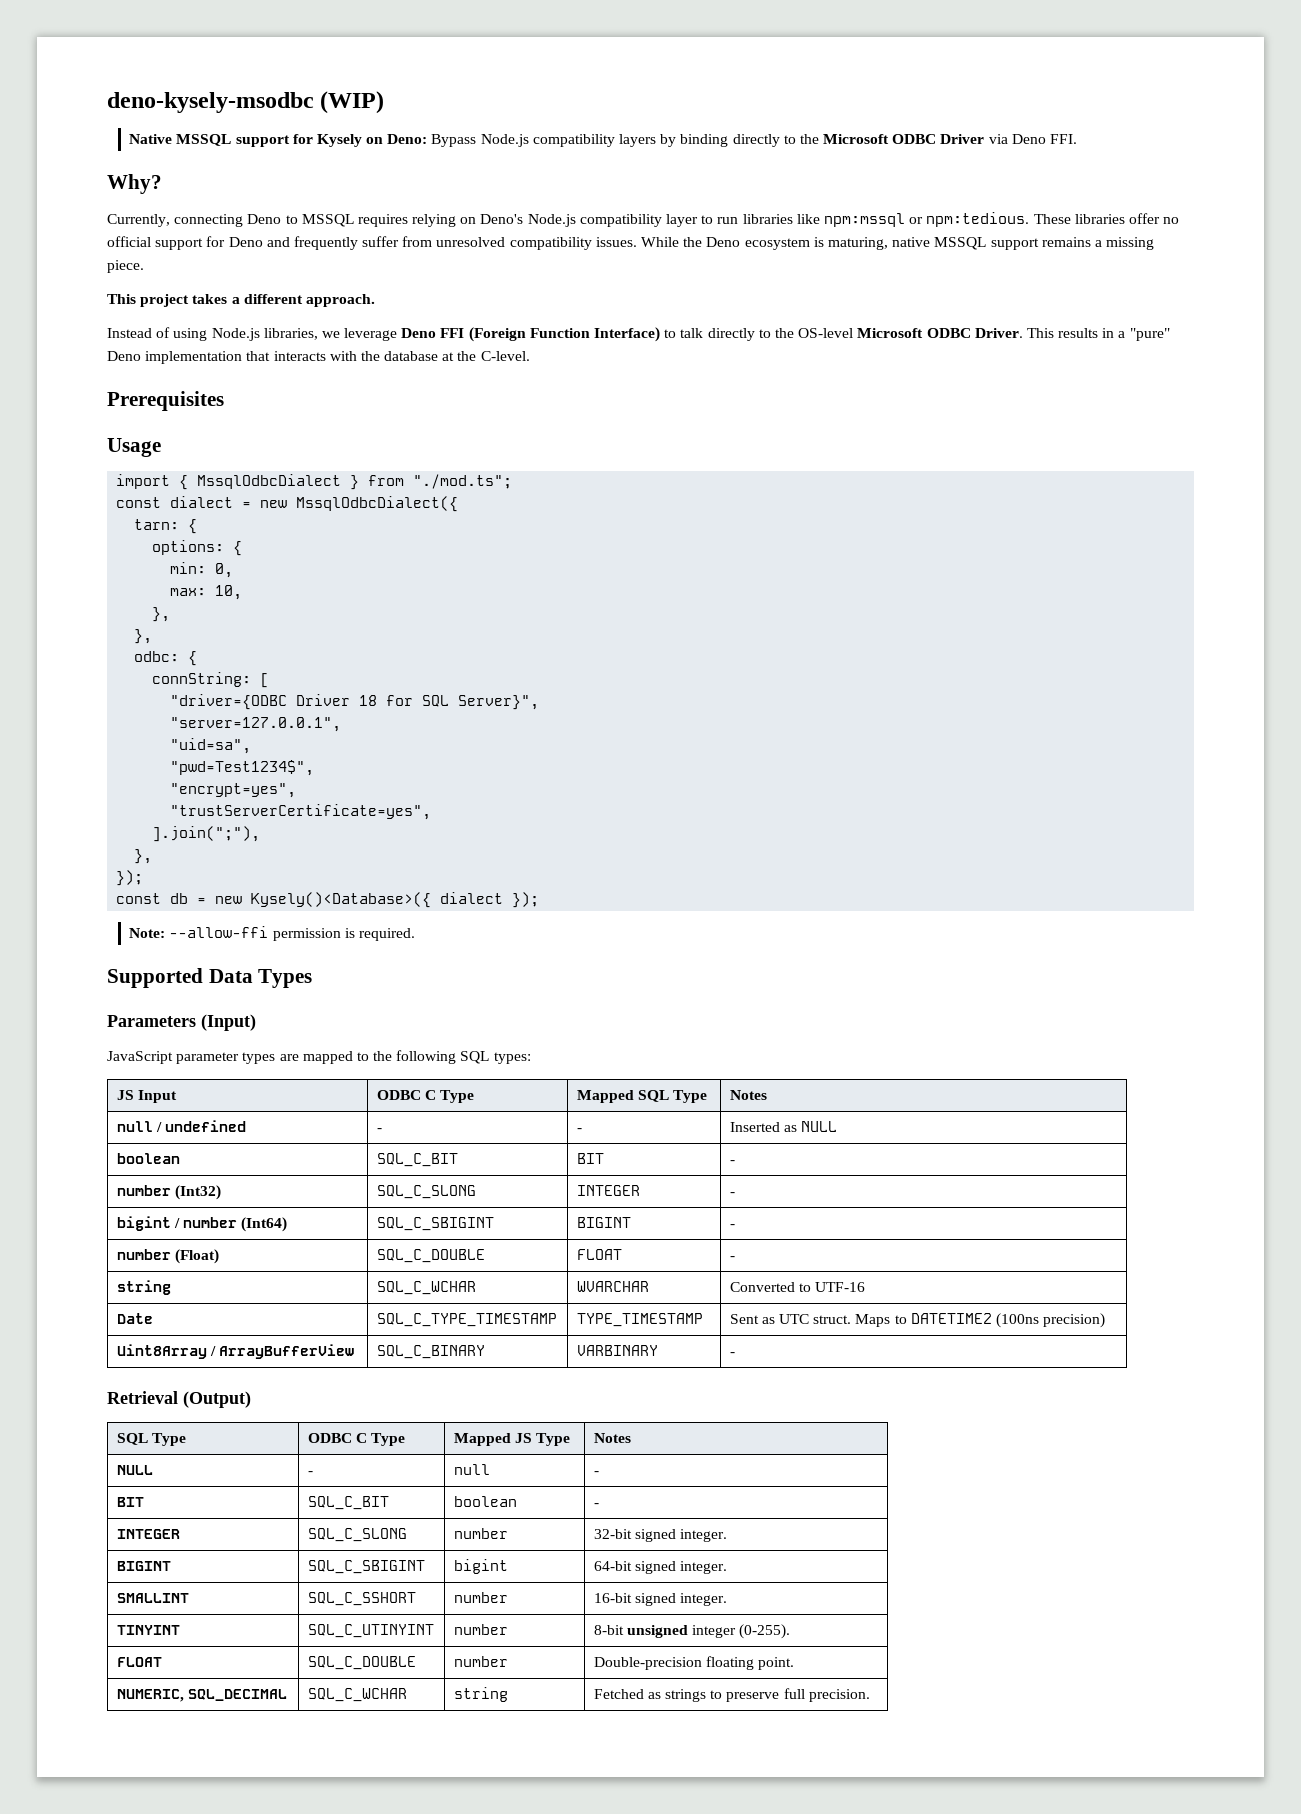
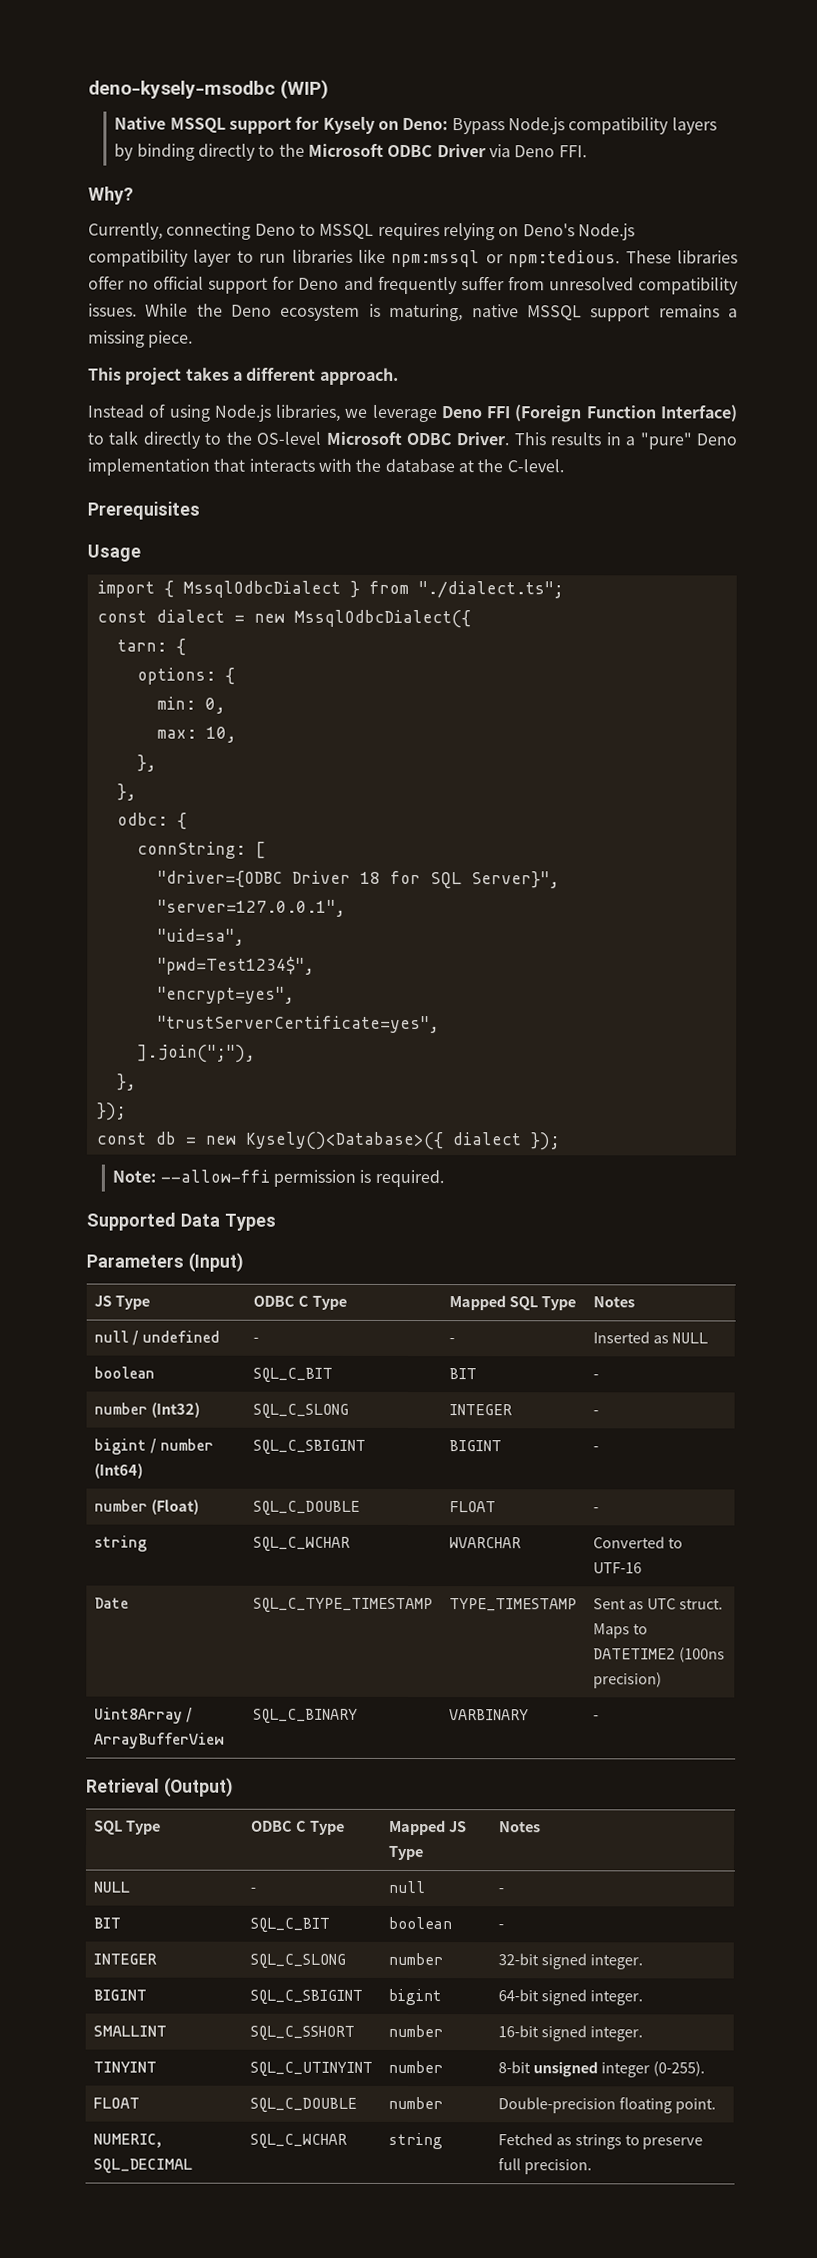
- import { MssqlOdbcDialect } from "./mod.ts";
+ import { MssqlOdbcDialect } from "./dialect.ts";
- JavaScript parameter types are mapped to the following SQL types:
- JS Input | ODBC C Type | Mapped SQL Type | Notes
+ JS Type | ODBC C Type | Mapped SQL Type | Notes

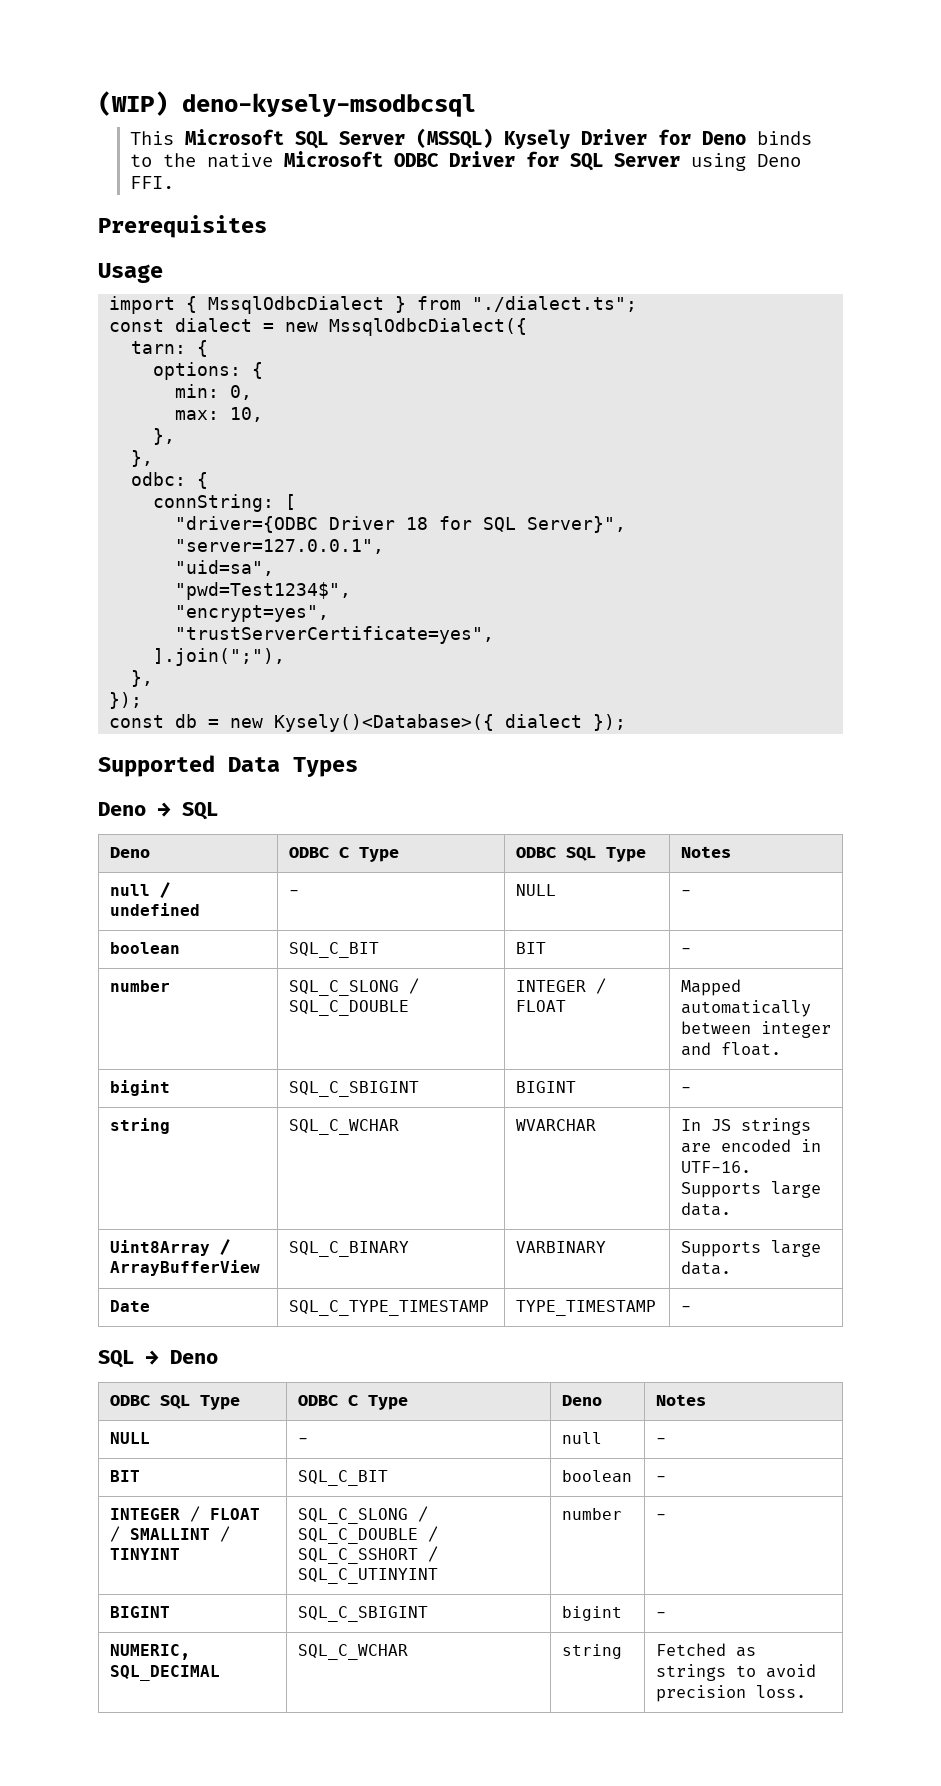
- deno-kysely-msodbc (WIP)
- Native MSSQL support for Kysely on Deno: Bypass Node.js compatibility layers by binding directly to the Microsoft ODBC Driver via Deno FFI.
- Why?
- Currently, connecting Deno to MSSQL requires relying on Deno's Node.js compatibility layer to run libraries like npm:mssql or npm:tedious. These libraries offer no official support for Deno and frequently suffer from unresolved compatibility issues. While the Deno ecosystem is maturing, native MSSQL support remains a missing piece.
- This project takes a different approach.
- Instead of using Node.js libraries, we leverage Deno FFI (Foreign Function Interface) to talk directly to the OS-level Microsoft ODBC Driver. This results in a "pure" Deno implementation that interacts with the database at the C-level.
+ (WIP) deno-kysely-msodbcsql
+ This Microsoft SQL Server (MSSQL) Kysely Driver for Deno binds to the native Microsoft ODBC Driver for SQL Server using Deno FFI.
- Note: --allow-ffi permission is required.
- Parameters (Input)
- JS Type | ODBC C Type | Mapped SQL Type | Notes
+ Deno → SQL
+ Deno | ODBC C Type | ODBC SQL Type | Notes
- null / undefined | - | - | Inserted as NULL
+ null / undefined | - | NULL | -
- number (Int32) | SQL_C_SLONG | INTEGER | -
- bigint / number (Int64) | SQL_C_SBIGINT | BIGINT | -
- number (Float) | SQL_C_DOUBLE | FLOAT | -
- string | SQL_C_WCHAR | WVARCHAR | Converted to UTF-16
- Date | SQL_C_TYPE_TIMESTAMP | TYPE_TIMESTAMP | Sent as UTC struct. Maps to DATETIME2 (100ns precision)
+ number | SQL_C_SLONG / SQL_C_DOUBLE | INTEGER / FLOAT | Mapped automatically between integer and float.
+ bigint | SQL_C_SBIGINT | BIGINT | -
+ string | SQL_C_WCHAR | WVARCHAR | In JS strings are encoded in UTF-16. Supports large data.
- Uint8Array / ArrayBufferView | SQL_C_BINARY | VARBINARY | -
- Retrieval (Output)
- SQL Type | ODBC C Type | Mapped JS Type | Notes
+ Uint8Array / ArrayBufferView | SQL_C_BINARY | VARBINARY | Supports large data.
+ Date | SQL_C_TYPE_TIMESTAMP | TYPE_TIMESTAMP | -
+ SQL → Deno
+ ODBC SQL Type | ODBC C Type | Deno | Notes
- INTEGER | SQL_C_SLONG | number | 32-bit signed integer.
- BIGINT | SQL_C_SBIGINT | bigint | 64-bit signed integer.
- SMALLINT | SQL_C_SSHORT | number | 16-bit signed integer.
- TINYINT | SQL_C_UTINYINT | number | 8-bit unsigned integer (0-255).
- FLOAT | SQL_C_DOUBLE | number | Double-precision floating point.
+ INTEGER / FLOAT / SMALLINT / TINYINT | SQL_C_SLONG / SQL_C_DOUBLE / SQL_C_SSHORT / SQL_C_UTINYINT | number | -
+ BIGINT | SQL_C_SBIGINT | bigint | -
- NUMERIC, SQL_DECIMAL | SQL_C_WCHAR | string | Fetched as strings to preserve full precision.
+ NUMERIC, SQL_DECIMAL | SQL_C_WCHAR | string | Fetched as strings to avoid precision loss.

